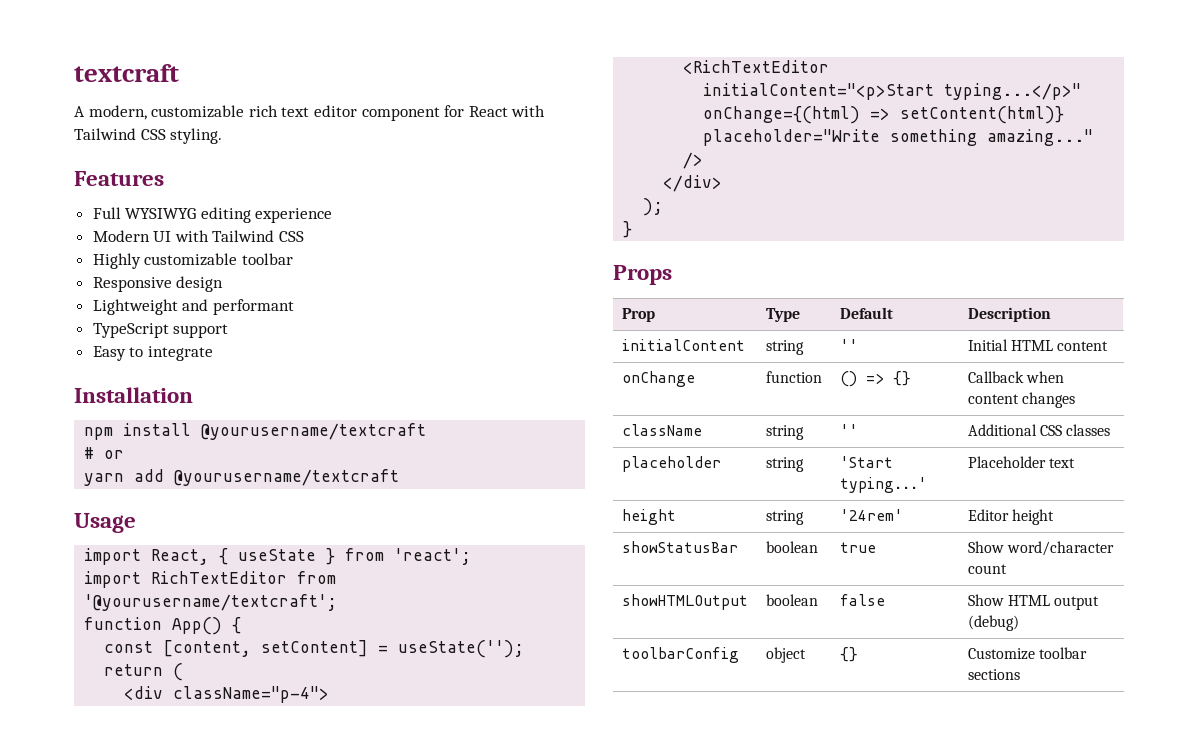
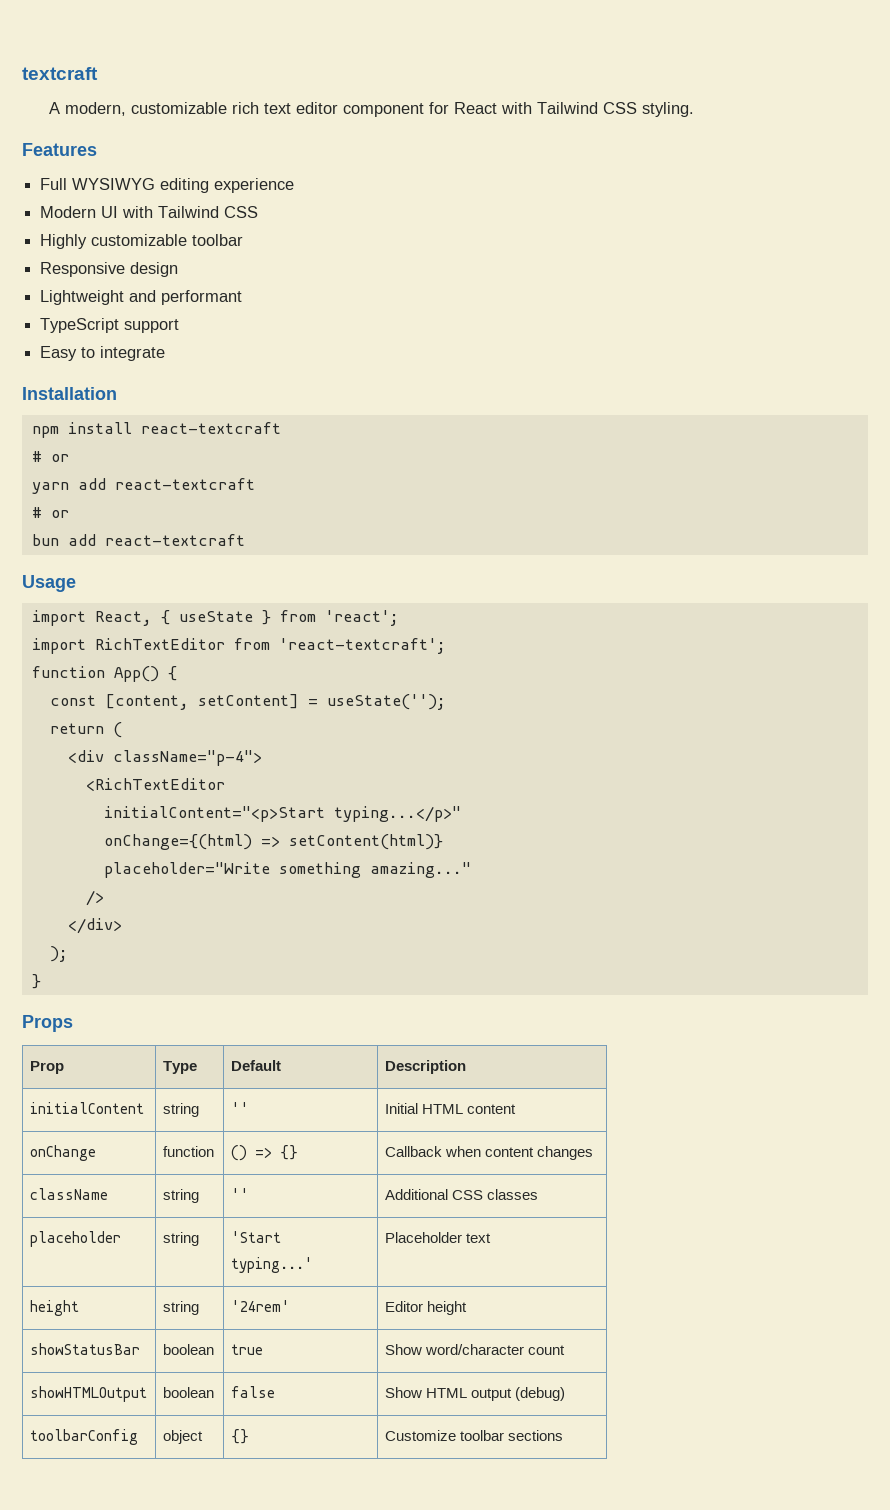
- npm install @yourusername/textcraft
+ npm install react-textcraft
- yarn add @yourusername/textcraft
+ yarn add react-textcraft
+ # or
+ bun add react-textcraft
- import RichTextEditor from '@yourusername/textcraft';
+ import RichTextEditor from 'react-textcraft';

